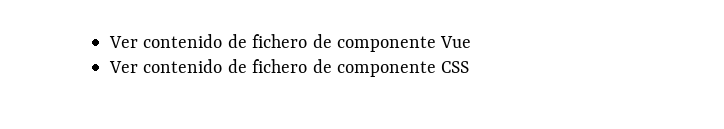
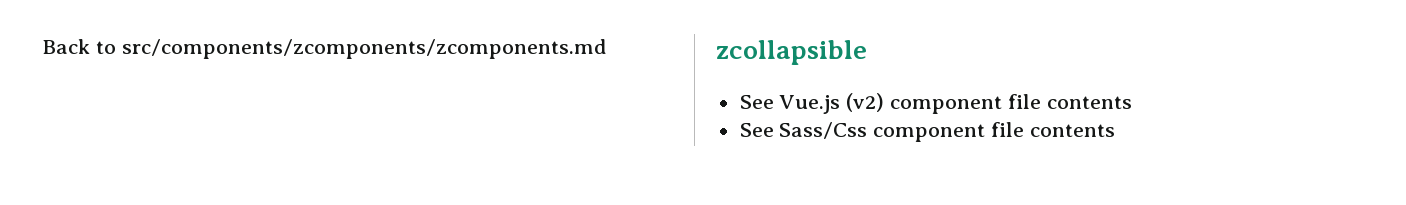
- Ver contenido de fichero de componente Vue
- Ver contenido de fichero de componente CSS
+ Back to src/components/zcomponents/zcomponents.md
+ zcollapsible
+ See Vue.js (v2) component file contents
+ See Sass/Css component file contents

